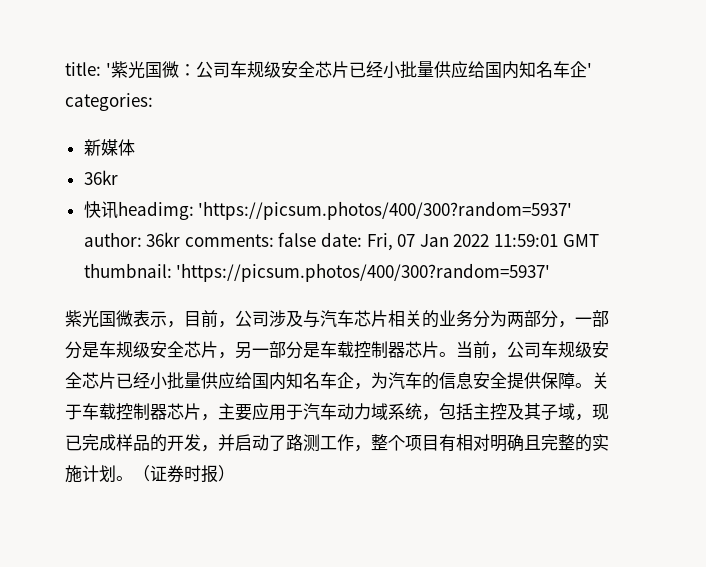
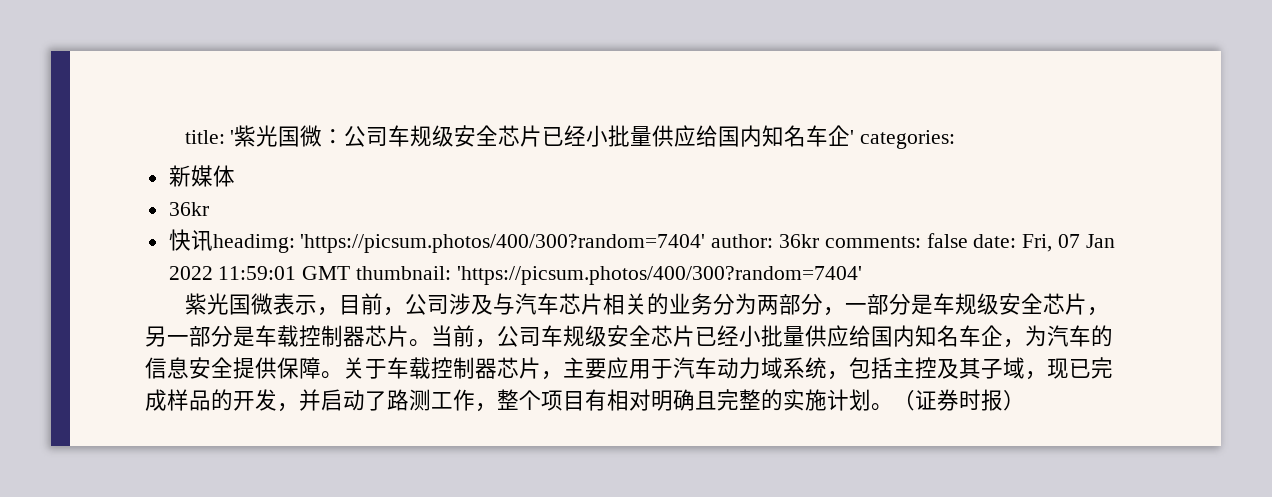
- 快讯headimg: 'https://picsum.photos/400/300?random=5937' author: 36kr comments: false date: Fri, 07 Jan 2022 11:59:01 GMT thumbnail: 'https://picsum.photos/400/300?random=5937'
+ 快讯headimg: 'https://picsum.photos/400/300?random=7404' author: 36kr comments: false date: Fri, 07 Jan 2022 11:59:01 GMT thumbnail: 'https://picsum.photos/400/300?random=7404'

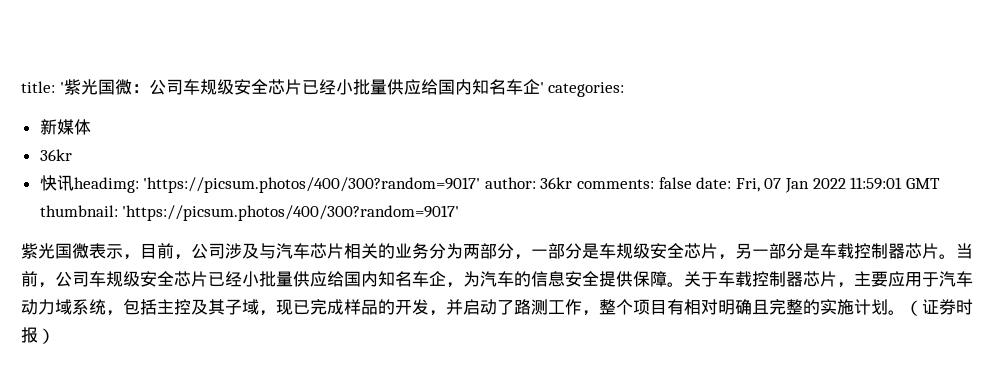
- 快讯headimg: 'https://picsum.photos/400/300?random=7404' author: 36kr comments: false date: Fri, 07 Jan 2022 11:59:01 GMT thumbnail: 'https://picsum.photos/400/300?random=7404'
+ 快讯headimg: 'https://picsum.photos/400/300?random=9017' author: 36kr comments: false date: Fri, 07 Jan 2022 11:59:01 GMT thumbnail: 'https://picsum.photos/400/300?random=9017'

